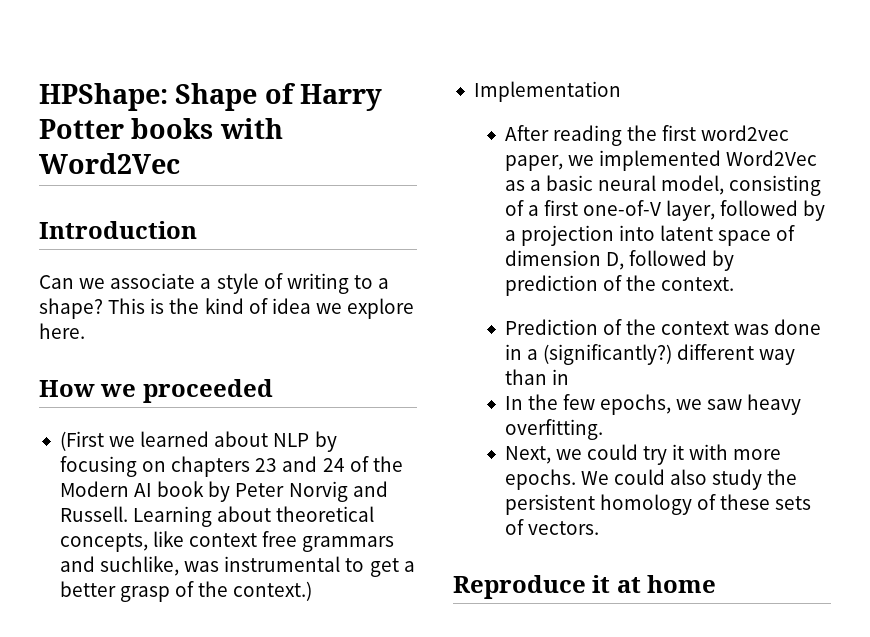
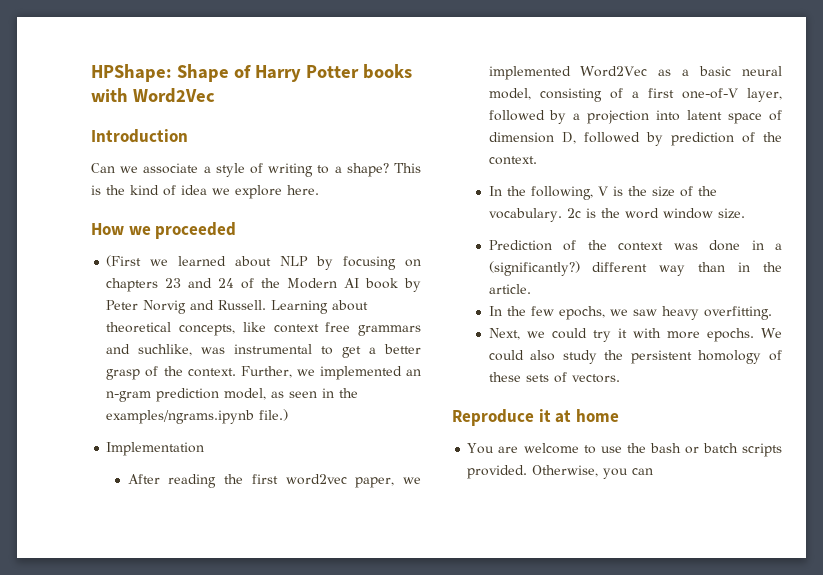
- Learning about theoretical concepts, like context free grammars and suchlike, was instrumental to get a better grasp of the context.)
+ Learning about theoretical concepts, like context free grammars and suchlike, was instrumental to get a better grasp of the context. Further, we implemented an n-gram prediction model, as seen in the examples/ngrams.ipynb file.)
+ In the following, V is the size of the vocabulary. 2c is the word window size.
- Prediction of the context was done in a (significantly?) different way than in
+ Prediction of the context was done in a (significantly?) different way than in the article.
+ You are welcome to use the bash or batch scripts provided. Otherwise, you can

